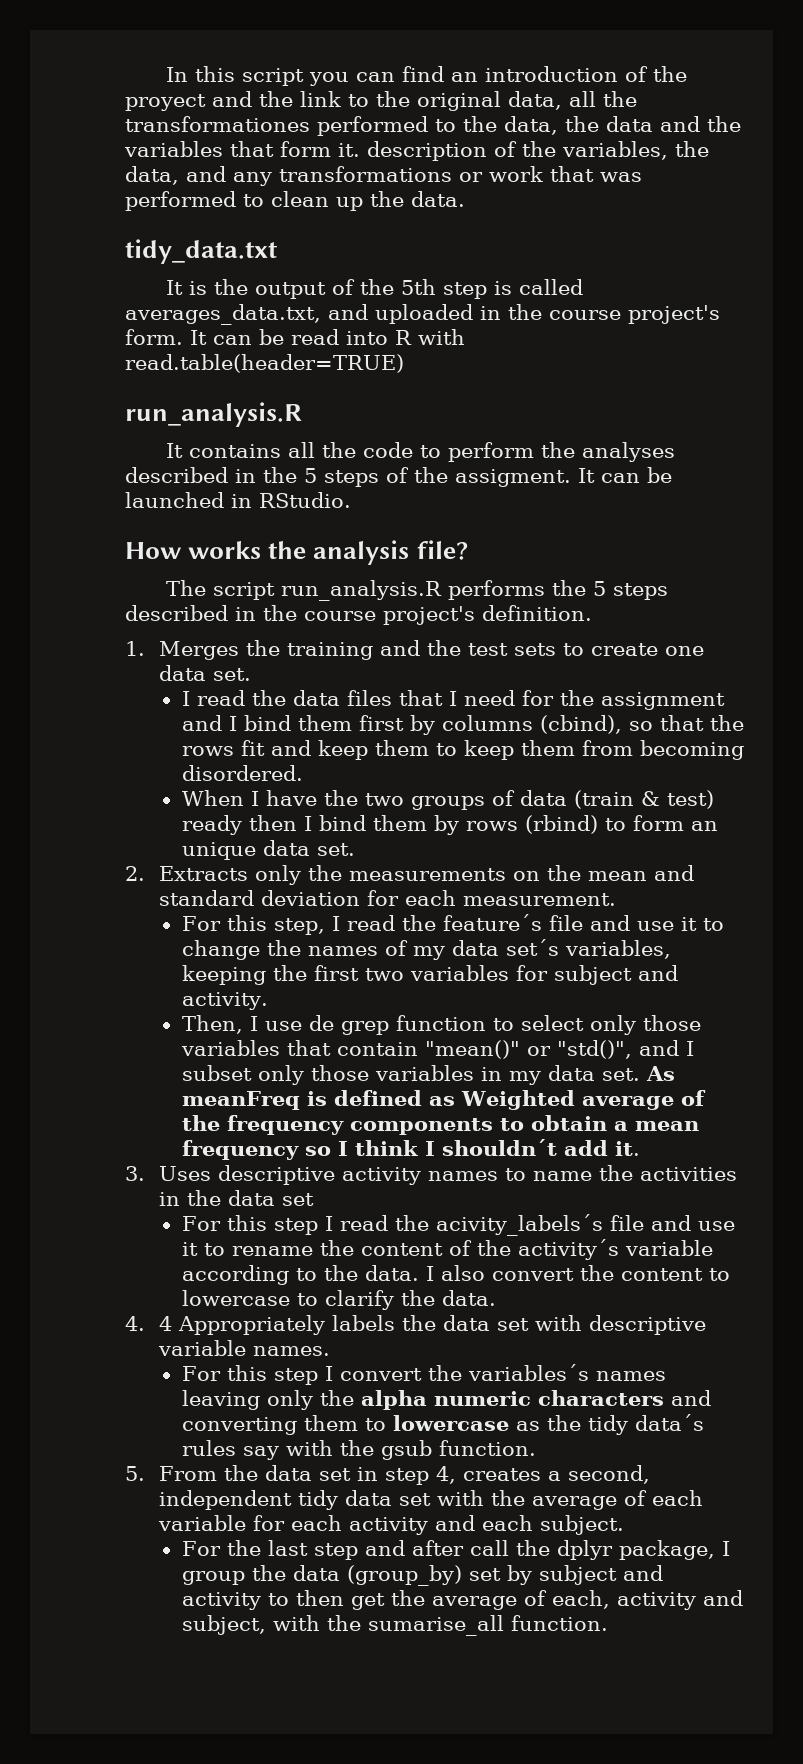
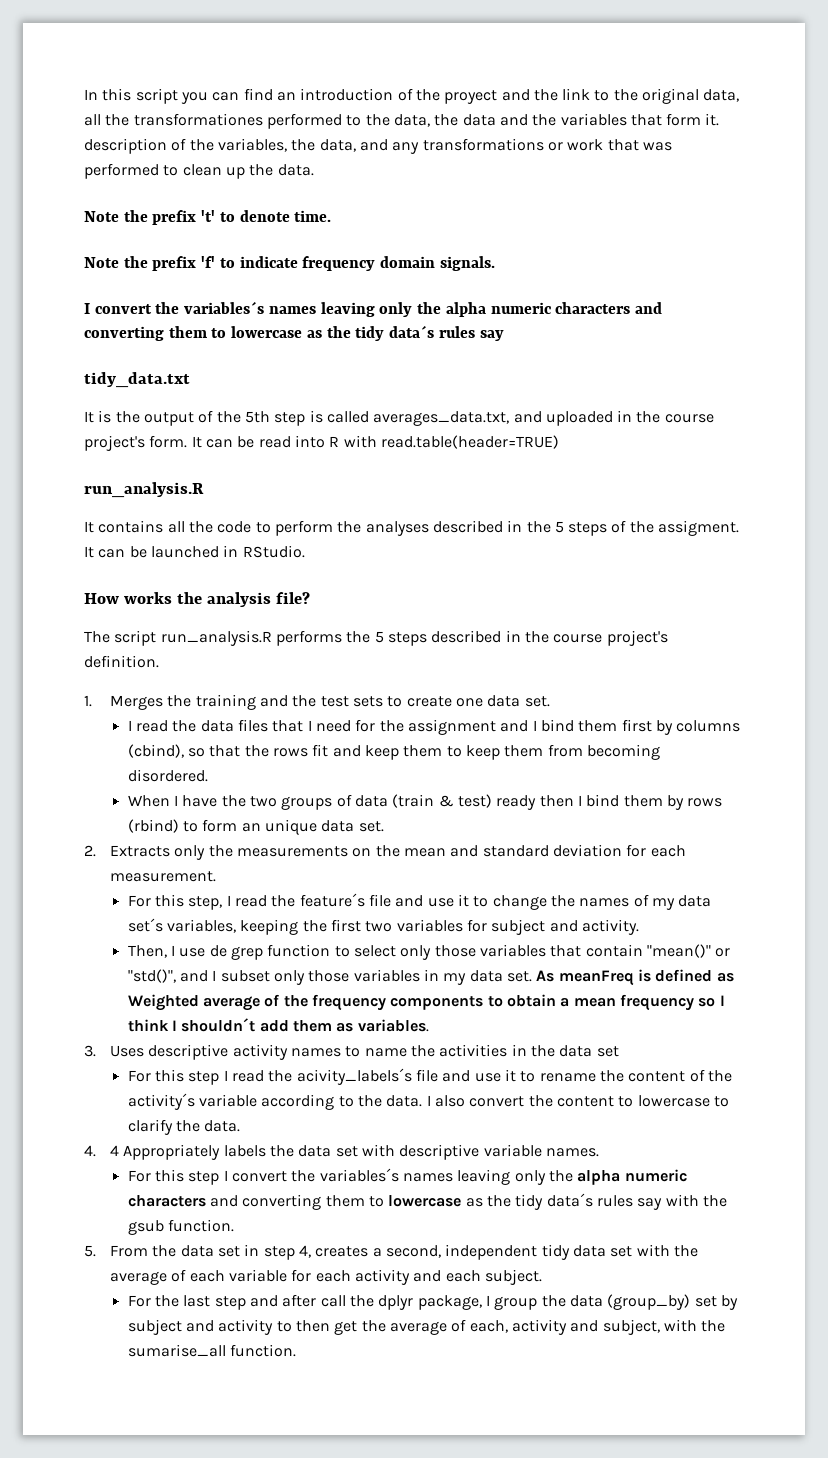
+ Note the prefix 't' to denote time.
+ Note the prefix 'f' to indicate frequency domain signals.
+ I convert the variables´s names leaving only the alpha numeric characters and converting them to lowercase as the tidy data´s rules say
- As meanFreq is defined as Weighted average of the frequency components to obtain a mean frequency so I think I shouldn´t add it.
+ As meanFreq is defined as Weighted average of the frequency components to obtain a mean frequency so I think I shouldn´t add them as variables.

